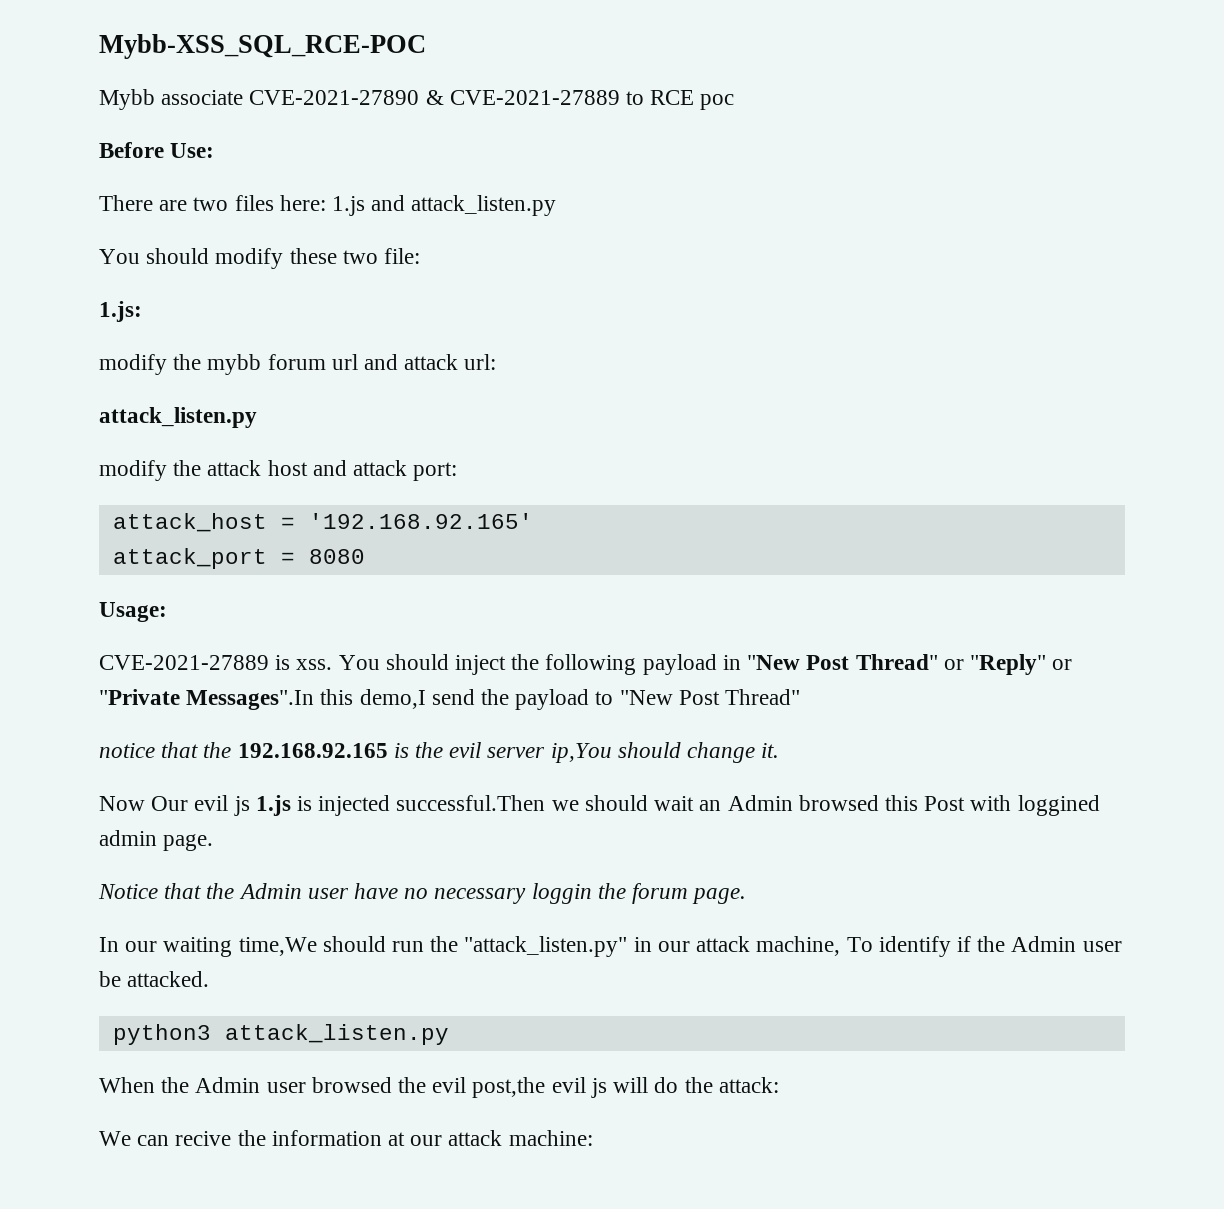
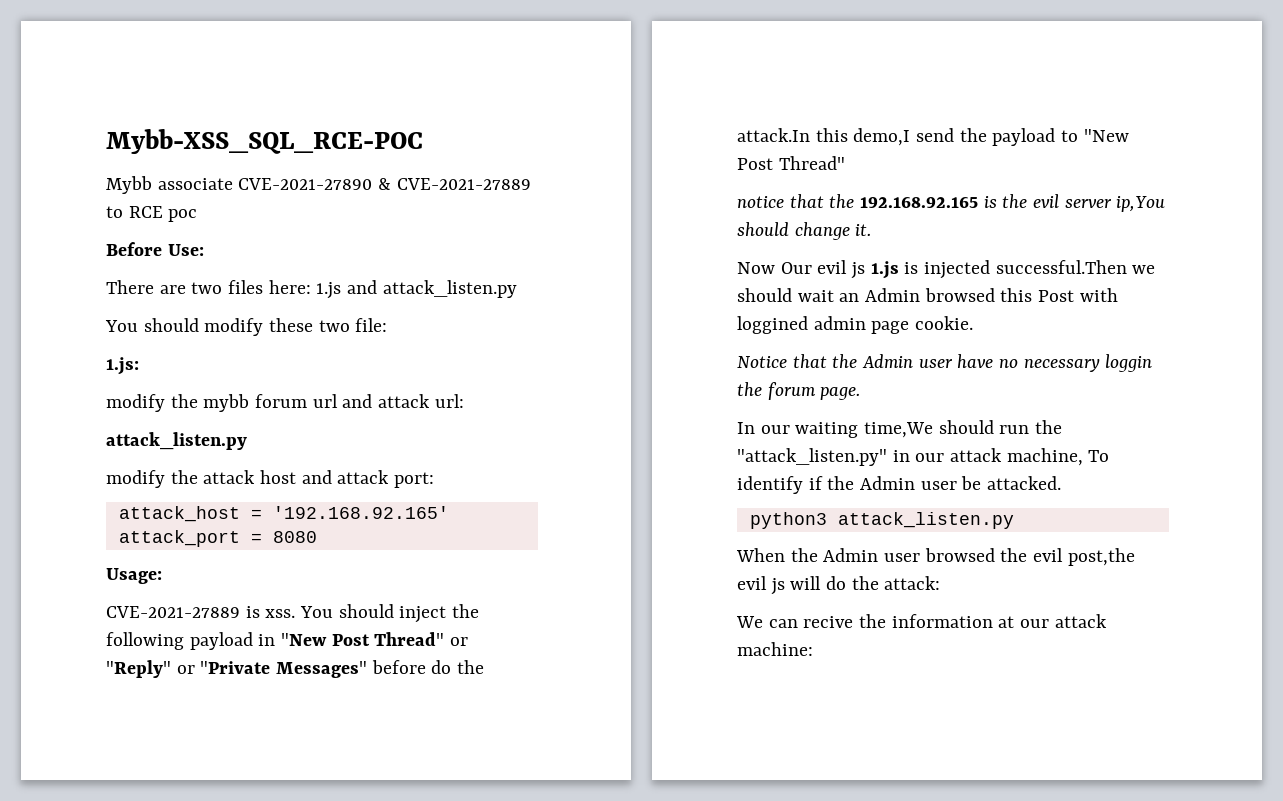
- You should inject the following payload in "New Post Thread" or "Reply" or "Private Messages".In this demo,I send the payload to "New Post Thread"
+ You should inject the following payload in "New Post Thread" or "Reply" or "Private Messages" before do the attack.In this demo,I send the payload to "New Post Thread"
- Now Our evil js 1.js is injected successful.Then we should wait an Admin browsed this Post with loggined admin page.
+ Now Our evil js 1.js is injected successful.Then we should wait an Admin browsed this Post with loggined admin page cookie.

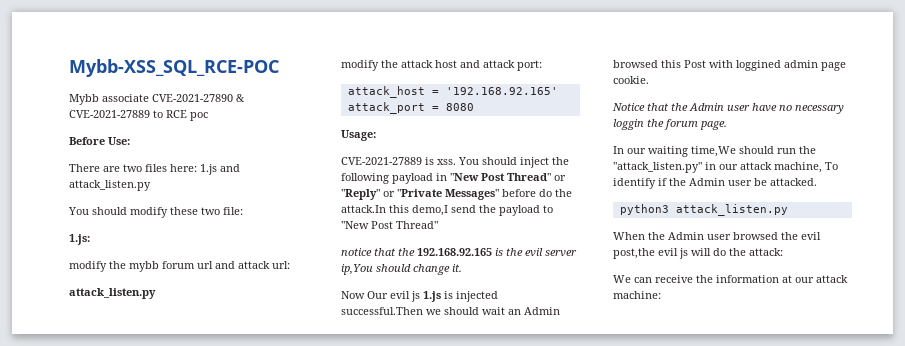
- We can recive the information at our attack machine:
+ We can receive the information at our attack machine:

